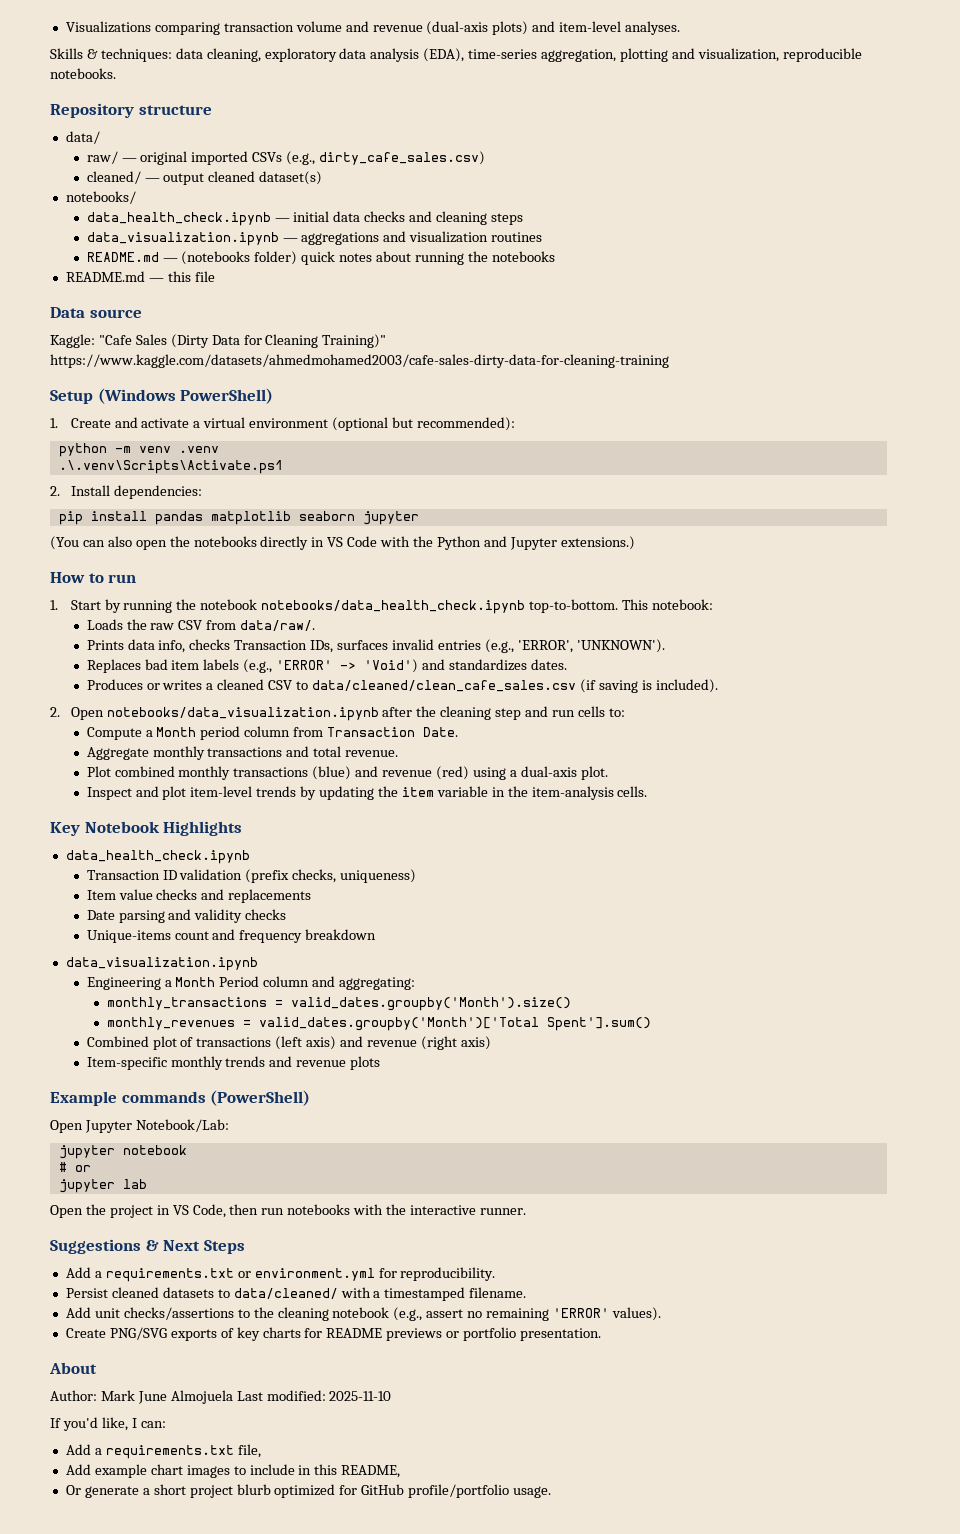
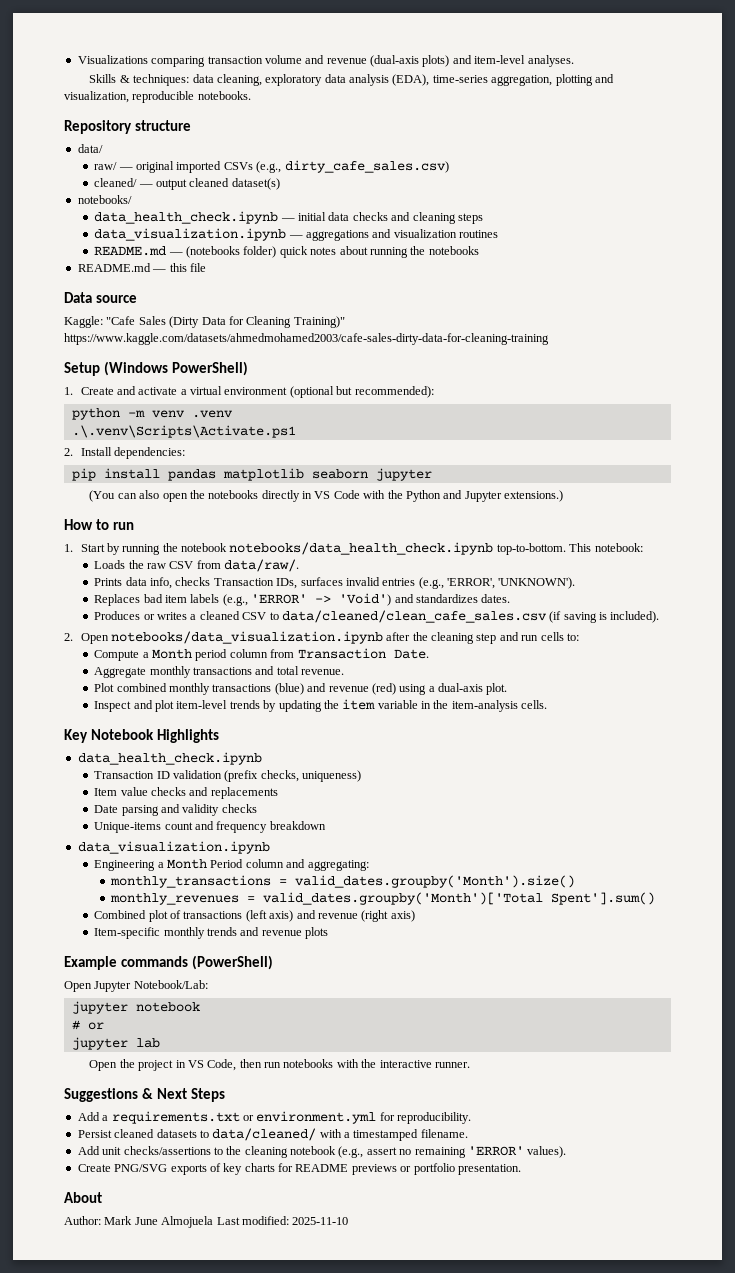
- If you'd like, I can:
- Add a requirements.txt file,
- Add example chart images to include in this README,
- Or generate a short project blurb optimized for GitHub profile/portfolio usage.

